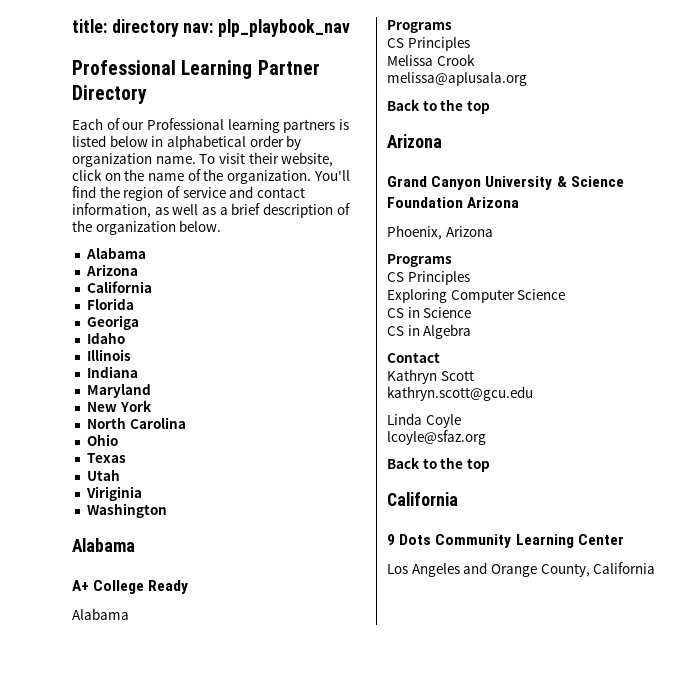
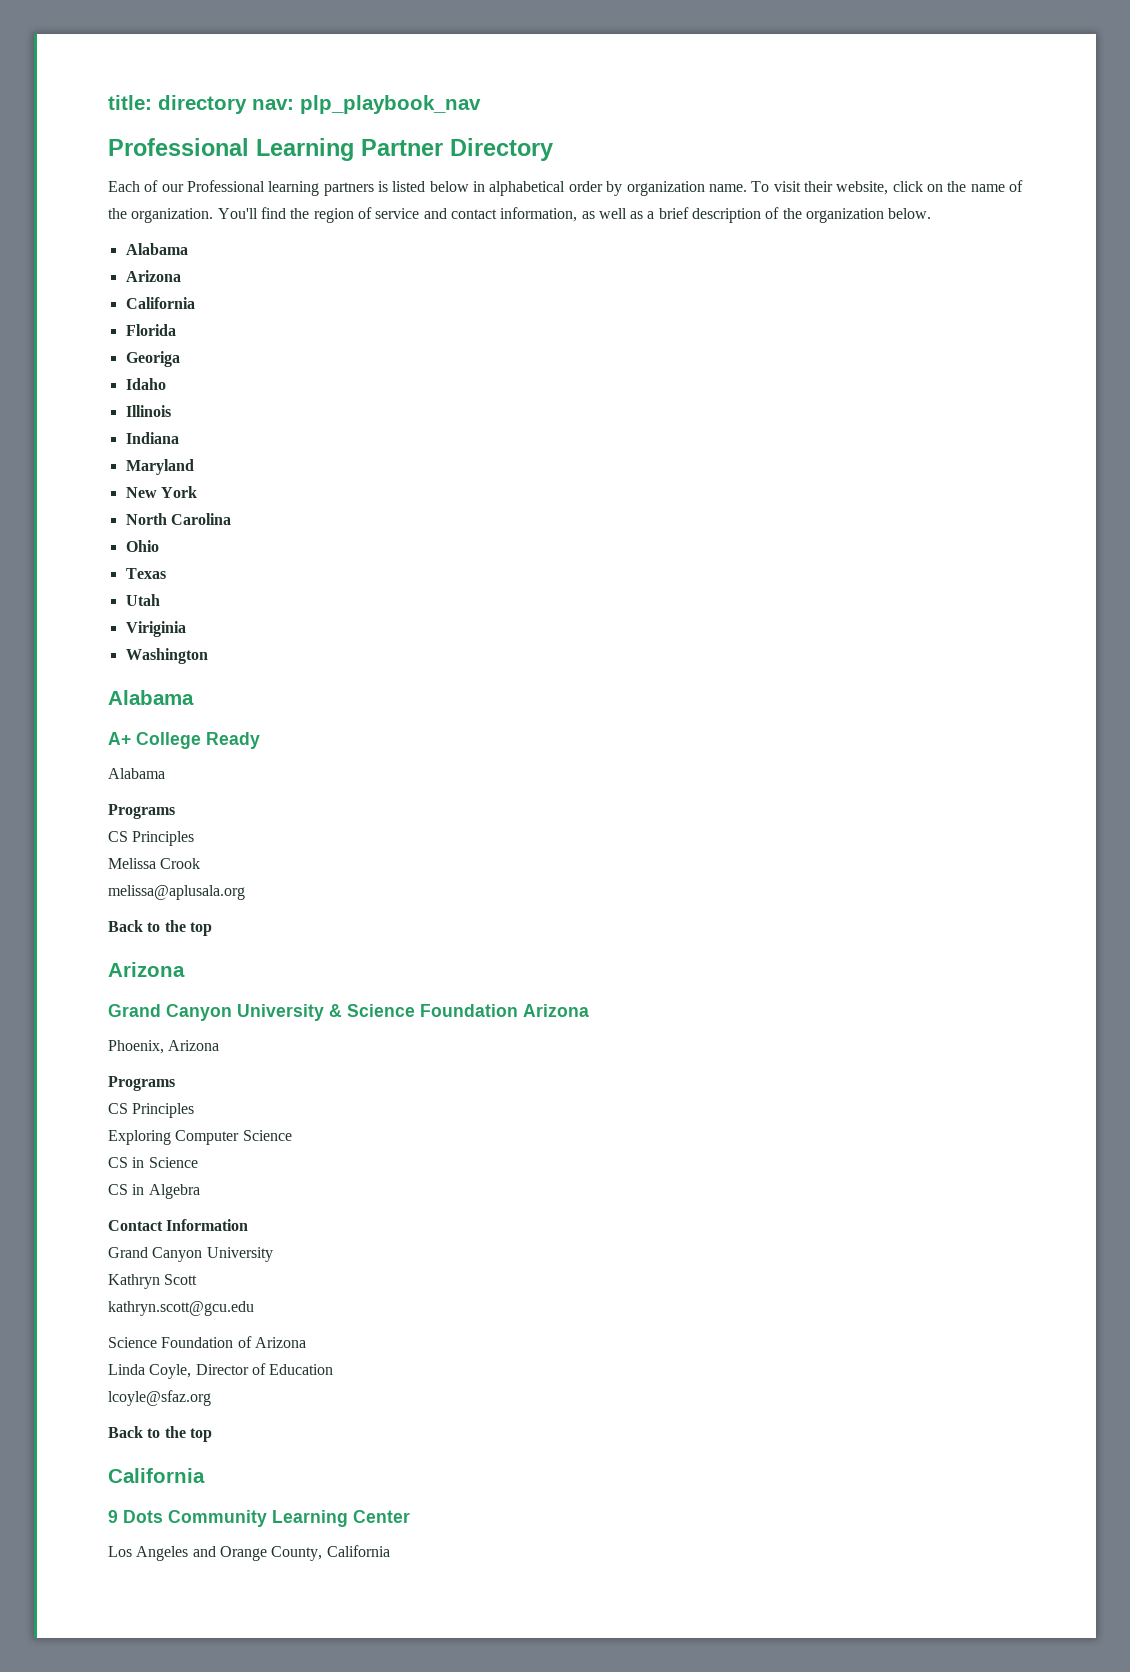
- Contact
+ Contact Information
+ Grand Canyon University
- Linda Coyle
+ Science Foundation of Arizona
+ Linda Coyle, Director of Education

